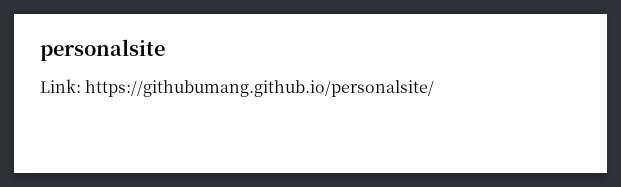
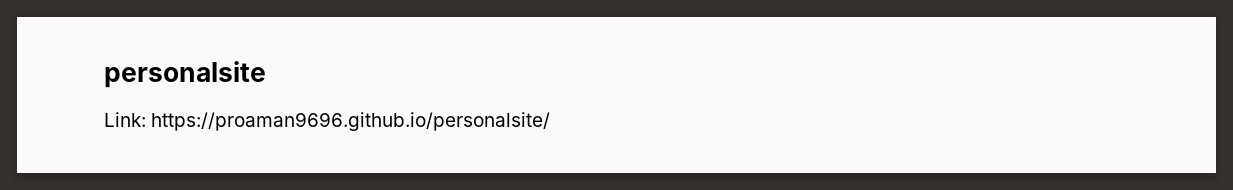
- Link: https://githubumang.github.io/personalsite/
+ Link: https://proaman9696.github.io/personalsite/

